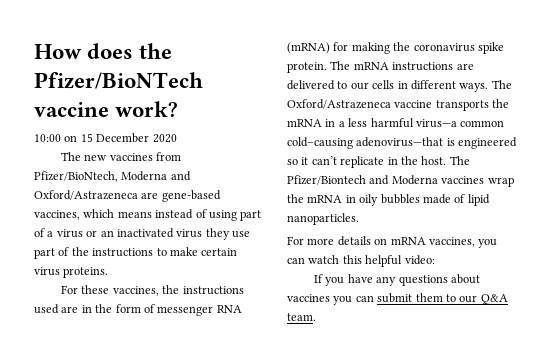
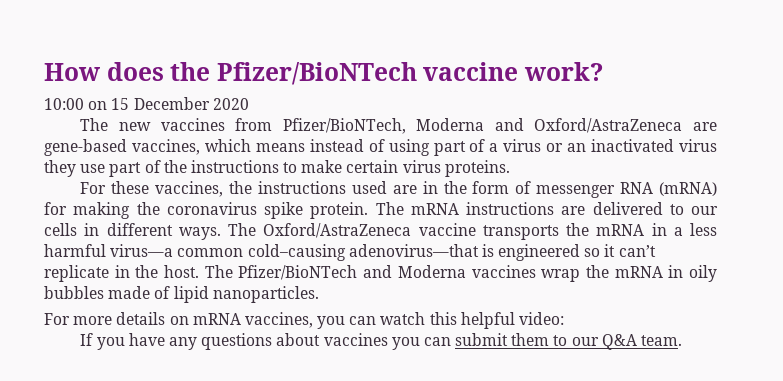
- The new vaccines from Pfizer/BioNtech, Moderna and Oxford/Astrazeneca are gene-based vaccines, which means instead of using part of a virus or an inactivated virus they use part of the instructions to make certain virus proteins.
+ The new vaccines from Pfizer/BioNTech, Moderna and Oxford/AstraZeneca are gene-based vaccines, which means instead of using part of a virus or an inactivated virus they use part of the instructions to make certain virus proteins.
- The Oxford/Astrazeneca vaccine transports the mRNA in a less harmful virus—a common cold–causing adenovirus—that is engineered so it can’t replicate in the host.
+ The Oxford/AstraZeneca vaccine transports the mRNA in a less harmful virus—a common cold–causing adenovirus—that is engineered so it can’t replicate in the host.
- The Pfizer/Biontech and Moderna vaccines wrap the mRNA in oily bubbles made of lipid nanoparticles.
+ The Pfizer/BioNTech and Moderna vaccines wrap the mRNA in oily bubbles made of lipid nanoparticles.

